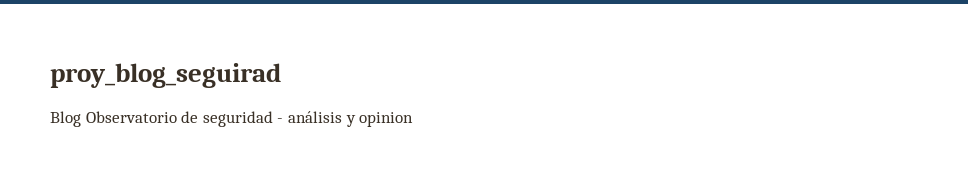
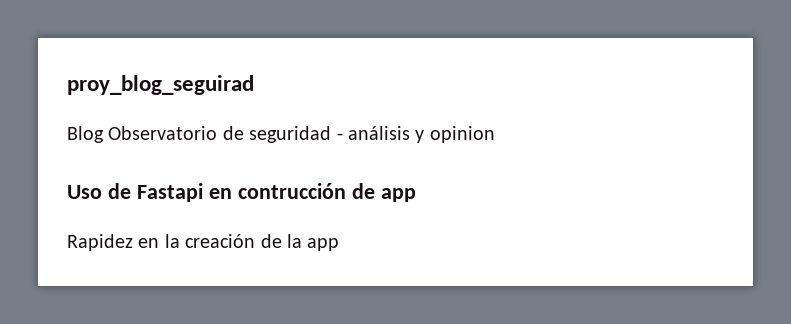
+ Uso de Fastapi en contrucción de app
+ Rapidez en la creación de la app

